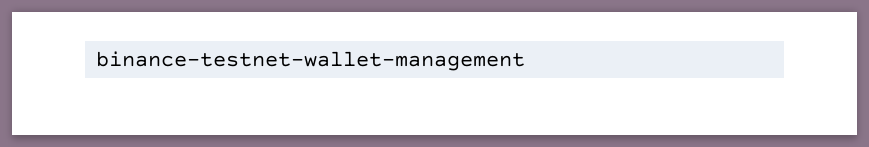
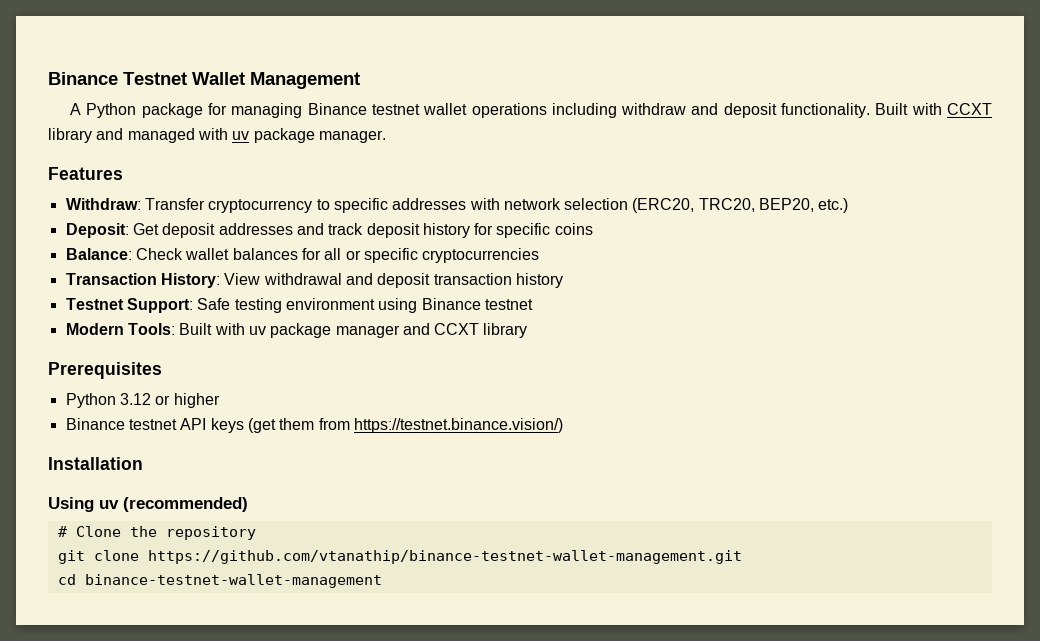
- binance-testnet-wallet-management
+ Binance Testnet Wallet Management
+ A Python package for managing Binance testnet wallet operations including withdraw and deposit functionality. Built with CCXT library and managed with uv package manager.
+ Features
+ Withdraw: Transfer cryptocurrency to specific addresses with network selection (ERC20, TRC20, BEP20, etc.)
+ Deposit: Get deposit addresses and track deposit history for specific coins
+ Balance: Check wallet balances for all or specific cryptocurrencies
+ Transaction History: View withdrawal and deposit transaction history
+ Testnet Support: Safe testing environment using Binance testnet
+ Modern Tools: Built with uv package manager and CCXT library
+ Prerequisites
+ Python 3.12 or higher
+ Binance testnet API keys (get them from https://testnet.binance.vision/)
+ Installation
+ Using uv (recommended)
+ # Clone the repository
+ git clone https://github.com/vtanathip/binance-testnet-wallet-management.git
+ cd binance-testnet-wallet-management

